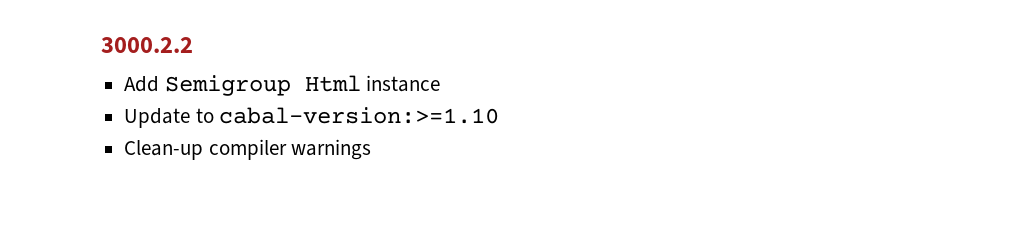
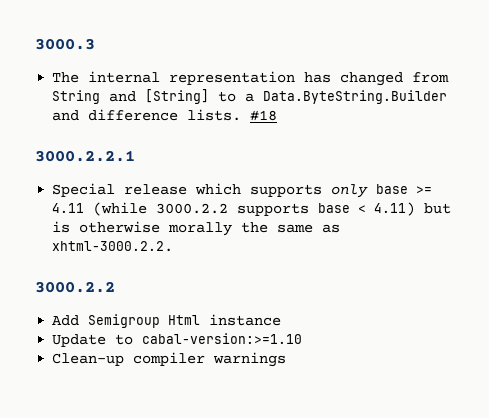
+ 3000.3
+ The internal representation has changed from String and [String] to a Data.ByteString.Builder and difference lists. #18
+ 3000.2.2.1
+ Special release which supports only base >= 4.11 (while 3000.2.2 supports base < 4.11) but is otherwise morally the same as xhtml-3000.2.2.

